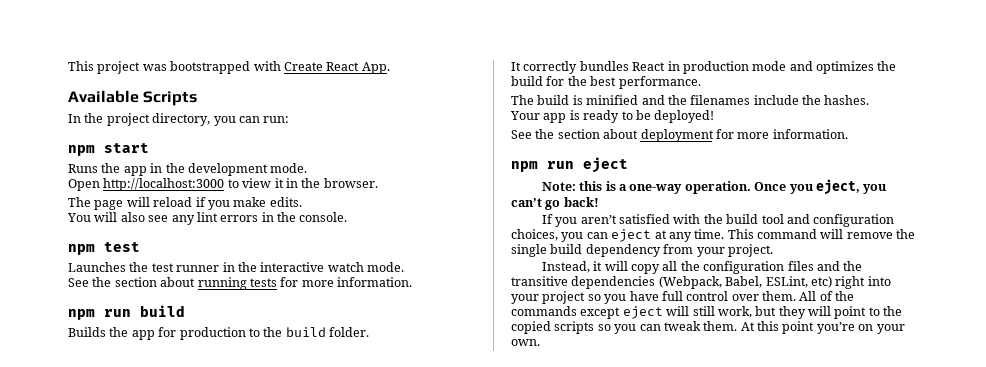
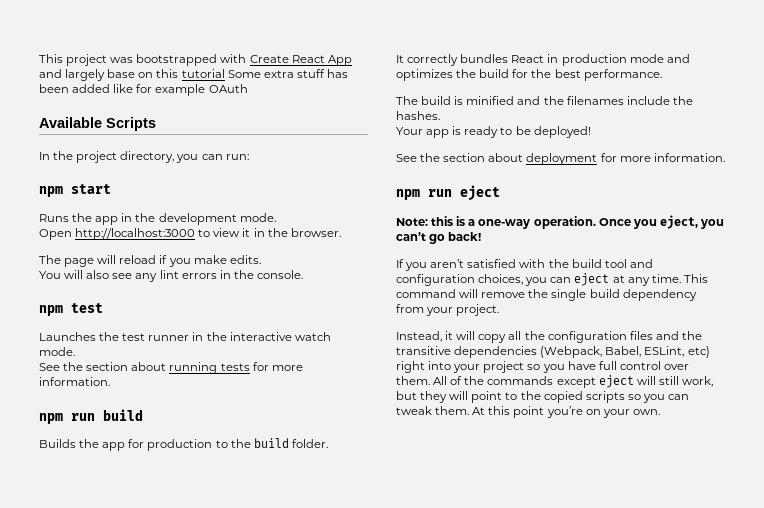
- This project was bootstrapped with Create React App.
+ This project was bootstrapped with Create React App and largely base on this tutorial Some extra stuff has been added like for example OAuth

